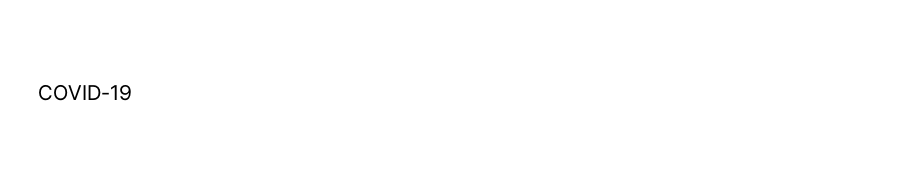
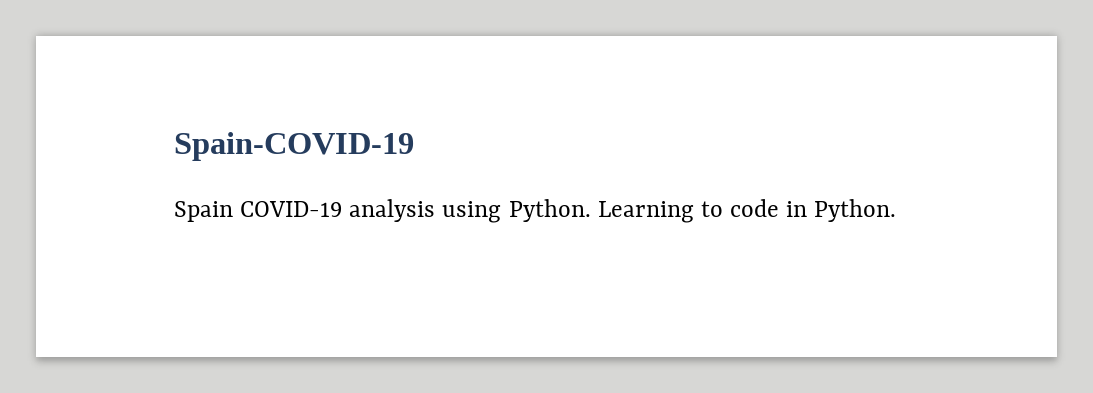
- COVID-19
+ Spain-COVID-19
+ Spain COVID-19 analysis using Python. Learning to code in Python.

